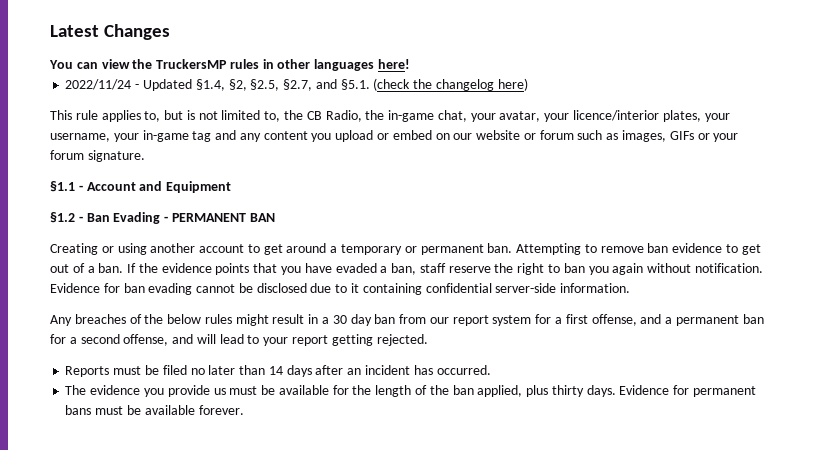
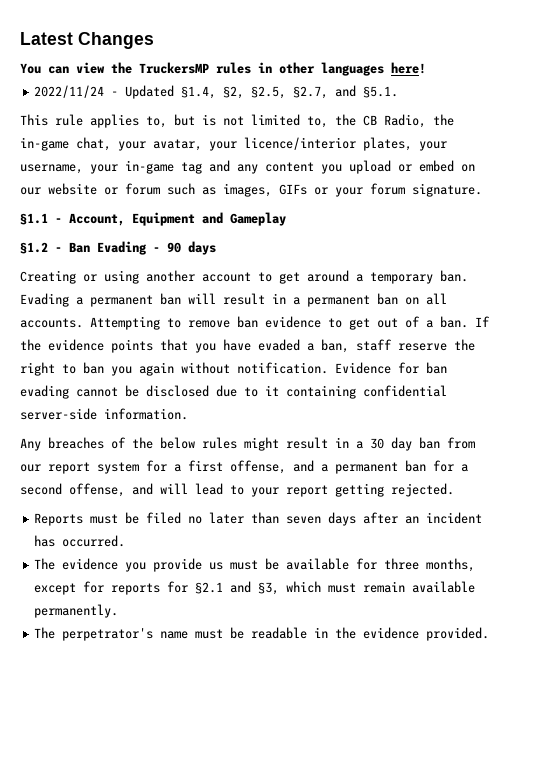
- 2022/11/24 - Updated §1.4, §2, §2.5, §2.7, and §5.1. (check the changelog here)
+ 2022/11/24 - Updated §1.4, §2, §2.5, §2.7, and §5.1.
- §1.1 - Account and Equipment
+ §1.1 - Account, Equipment and Gameplay
- §1.2 - Ban Evading - PERMANENT BAN
+ §1.2 - Ban Evading - 90 days
- Creating or using another account to get around a temporary or permanent ban.
+ Creating or using another account to get around a temporary ban. Evading a permanent ban will result in a permanent ban on all accounts.
- Reports must be filed no later than 14 days after an incident has occurred.
+ Reports must be filed no later than seven days after an incident has occurred.
- The evidence you provide us must be available for the length of the ban applied, plus thirty days. Evidence for permanent bans must be available forever.
+ The evidence you provide us must be available for three months, except for reports for §2.1 and §3, which must remain available permanently.
+ The perpetrator's name must be readable in the evidence provided.

